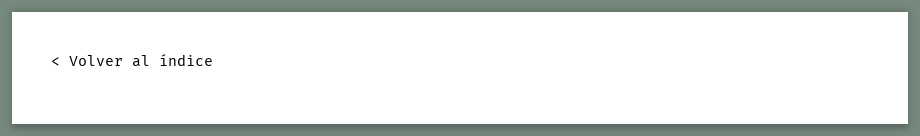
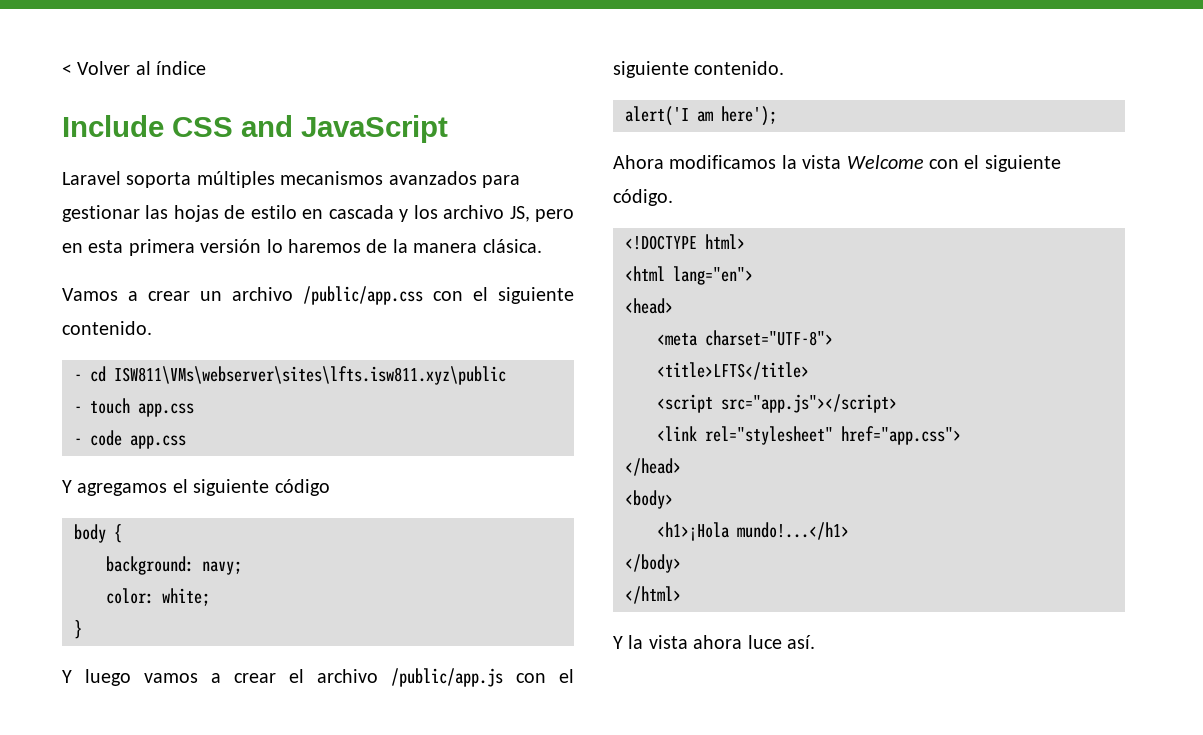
+ Include CSS and JavaScript
+ Laravel soporta múltiples mecanismos avanzados para gestionar las hojas de estilo en cascada y los archivo JS, pero en esta primera versión lo haremos de la manera clásica.
+ Vamos a crear un archivo /public/app.css con el siguiente contenido.
+ - cd ISW811\VMs\webserver\sites\lfts.isw811.xyz\public
+ - touch app.css
+ - code app.css
+ Y agregamos el siguiente código
+ body {
+ background: navy;
+ color: white;
+ }
+ Y luego vamos a crear el archivo /public/app.js con el siguiente contenido.
+ alert('I am here');
+ Ahora modificamos la vista Welcome con el siguiente código.
+ <!DOCTYPE html>
+ <html lang="en">
+ <head>
+ <meta charset="UTF-8">
+ <title>LFTS</title>
+ <script src="app.js"></script>
+ <link rel="stylesheet" href="app.css">
+ </head>
+ <body>
+ <h1>¡Hola mundo!...</h1>
+ </body>
+ </html>
+ Y la vista ahora luce así.

